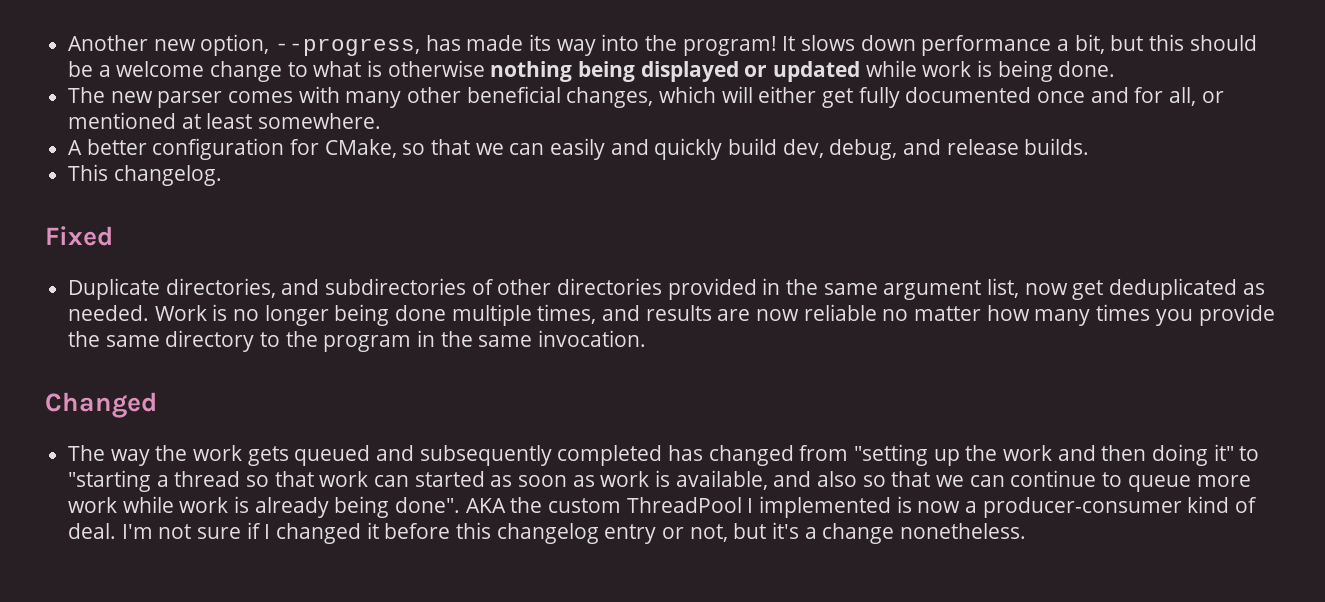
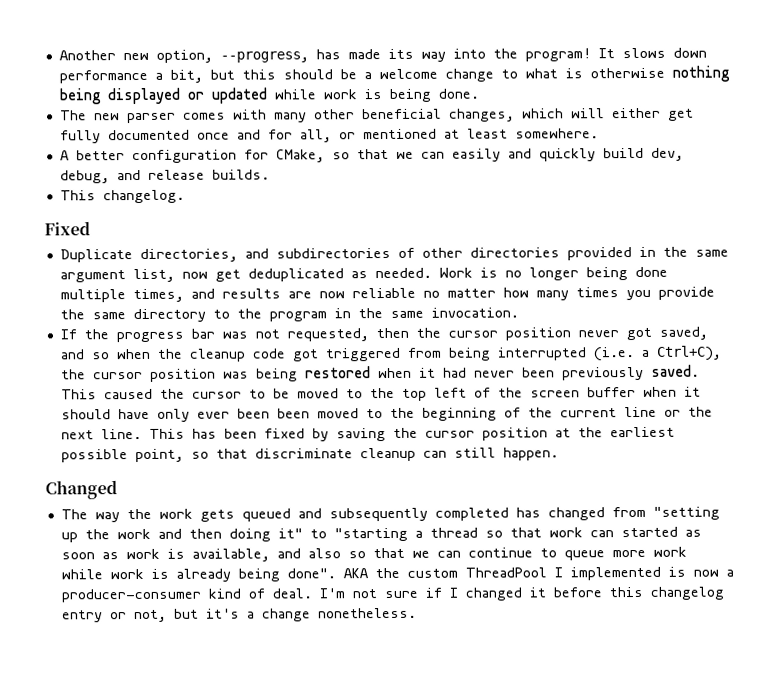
+ If the progress bar was not requested, then the cursor position never got saved, and so when the cleanup code got triggered from being interrupted (i.e. a Ctrl+C), the cursor position was being restored when it had never been previously saved. This caused the cursor to be moved to the top left of the screen buffer when it should have only ever been been moved to the beginning of the current line or the next line. This has been fixed by saving the cursor position at the earliest possible point, so that discriminate cleanup can still happen.

